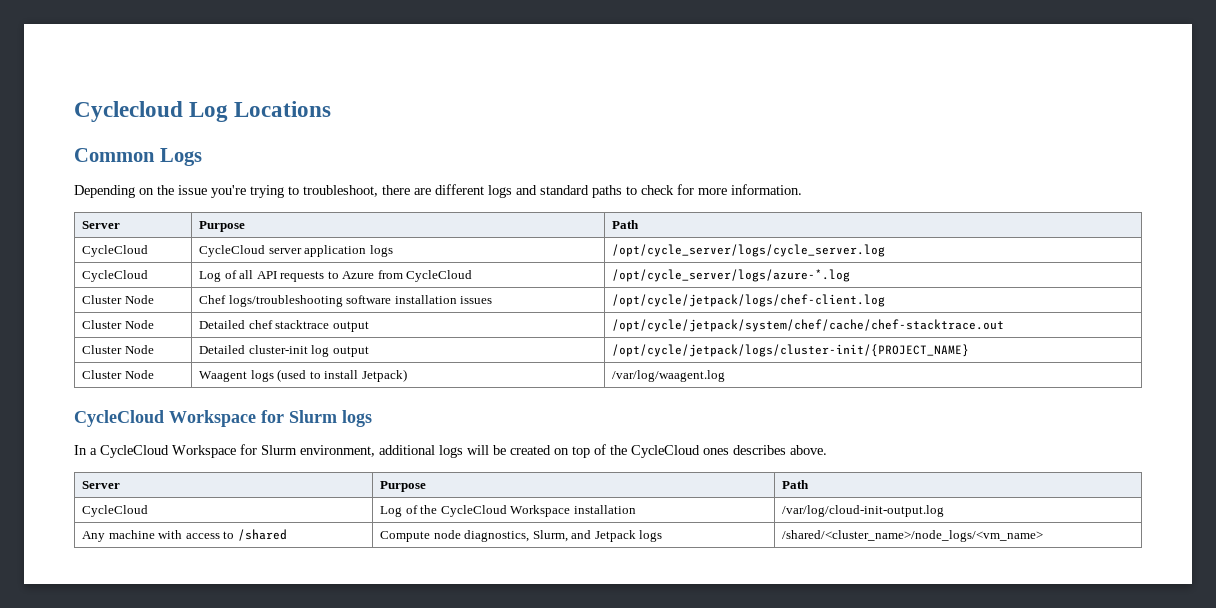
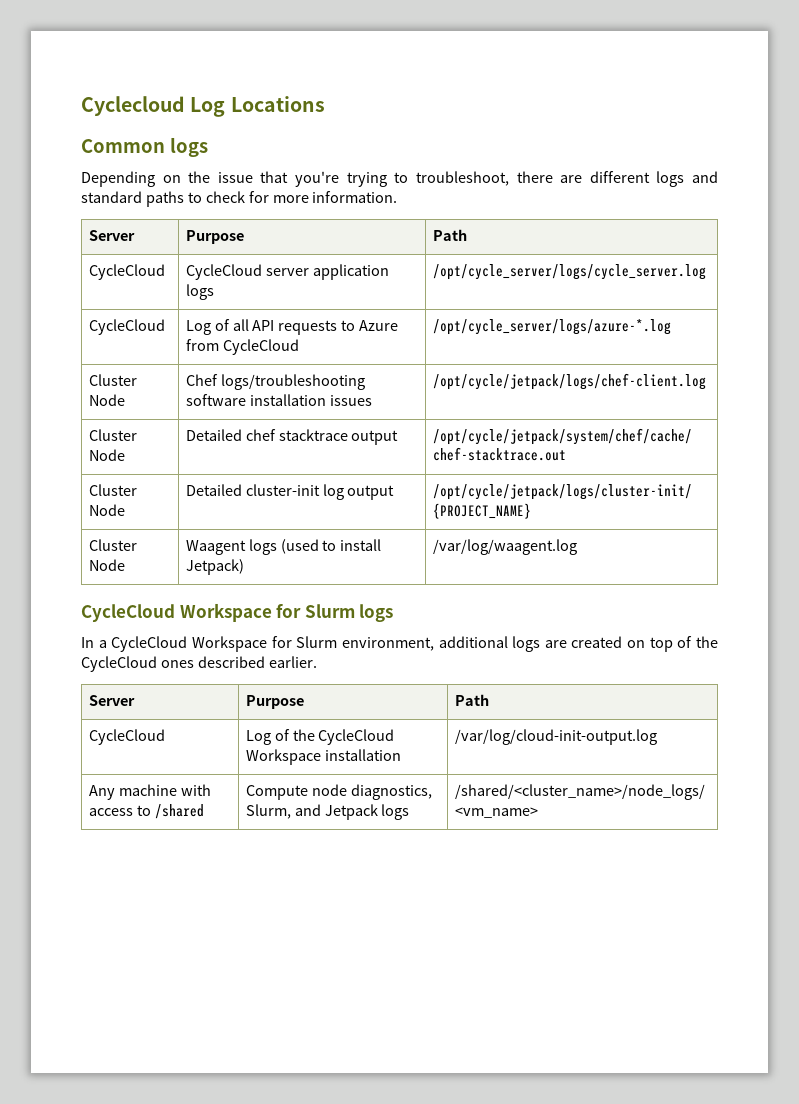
- Common Logs
+ Common logs
- Depending on the issue you're trying to troubleshoot, there are different logs and standard paths to check for more information.
+ Depending on the issue that you're trying to troubleshoot, there are different logs and standard paths to check for more information.
- In a CycleCloud Workspace for Slurm environment, additional logs will be created on top of the CycleCloud ones describes above.
+ In a CycleCloud Workspace for Slurm environment, additional logs are created on top of the CycleCloud ones described earlier.

